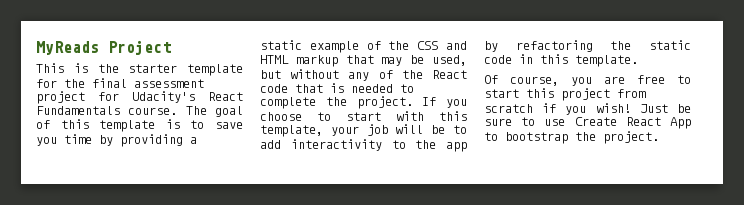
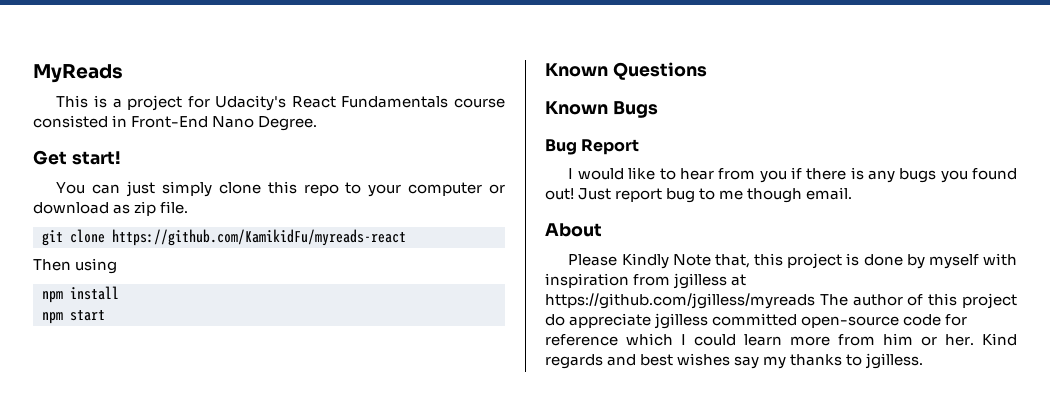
- MyReads Project
+ MyReads
- This is the starter template for the final assessment project for Udacity's React Fundamentals course. The goal of this template is to save you time by providing a static example of the CSS and HTML markup that may be used, but without any of the React code that is needed to complete the project. If you choose to start with this template, your job will be to add interactivity to the app by refactoring the static code in this template.
- Of course, you are free to start this project from scratch if you wish! Just be sure to use Create React App to bootstrap the project.
+ This is a project for Udacity's React Fundamentals course consisted in Front-End Nano Degree.
+ Get start!
+ You can just simply clone this repo to your computer or download as zip file.
+ git clone https://github.com/KamikidFu/myreads-react
+ Then using
+ npm install
+ npm start
+ Known Questions
+ Known Bugs
+ Bug Report
+ I would like to hear from you if there is any bugs you found out! Just report bug to me though email.
+ About
+ Please Kindly Note that, this project is done by myself with inspiration from jgilless at https://github.com/jgilless/myreads The author of this project do appreciate jgilless committed open-source code for reference which I could learn more from him or her. Kind regards and best wishes say my thanks to jgilless.

